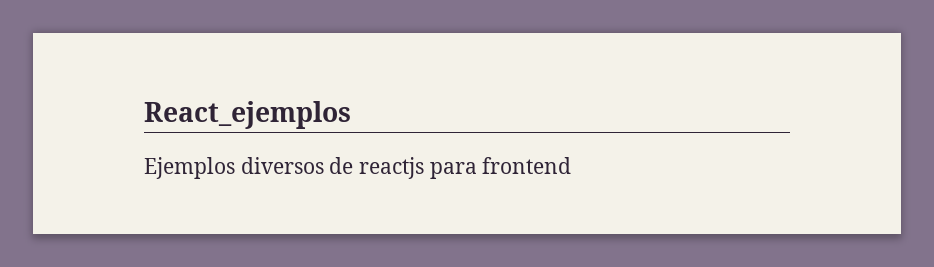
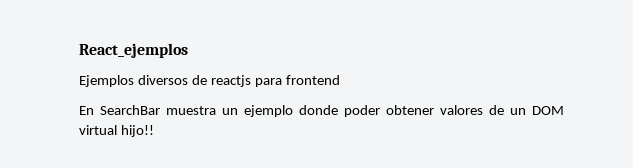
+ En SearchBar muestra un ejemplo donde poder obtener valores de un DOM virtual hijo!!

